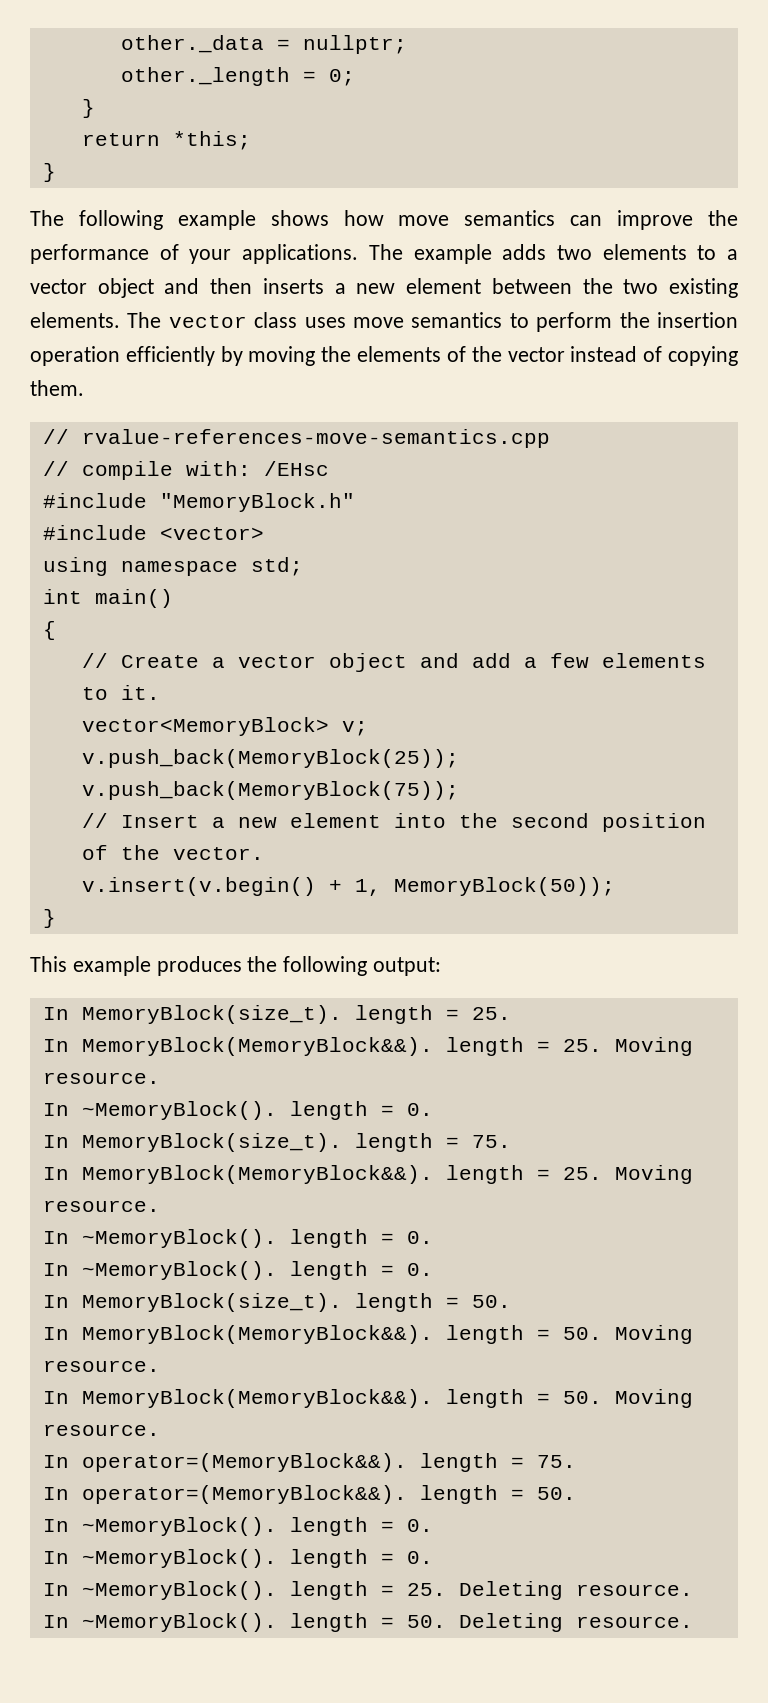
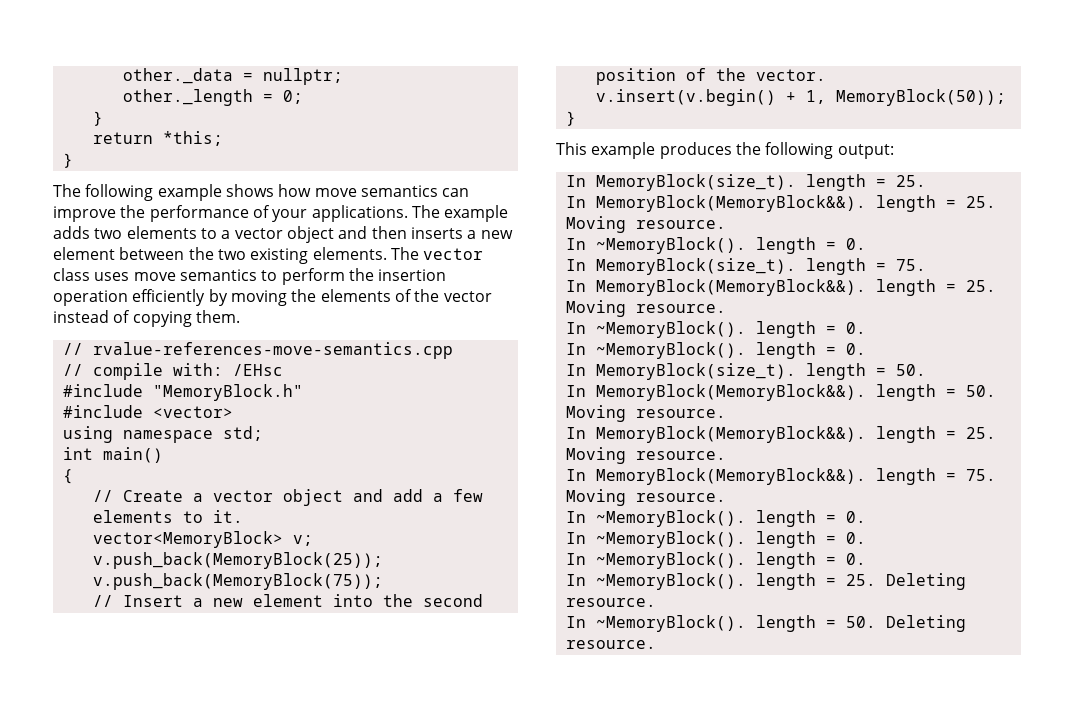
  In MemoryBlock(size_t). length = 50.
  In MemoryBlock(MemoryBlock&&). length = 50. Moving resource.
- In MemoryBlock(MemoryBlock&&). length = 50. Moving resource.
- In operator=(MemoryBlock&&). length = 75.
- In operator=(MemoryBlock&&). length = 50.
+ In MemoryBlock(MemoryBlock&&). length = 25. Moving resource.
+ In MemoryBlock(MemoryBlock&&). length = 75. Moving resource.
+ In ~MemoryBlock(). length = 0.

